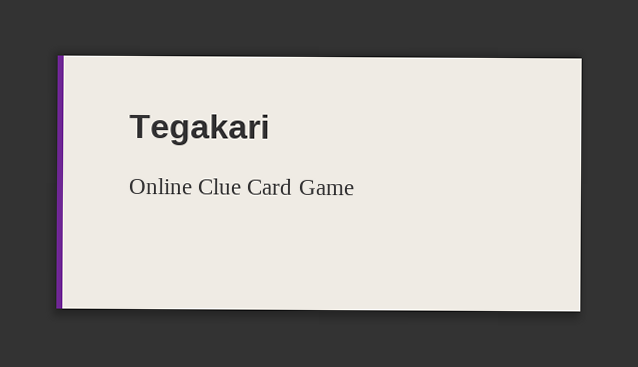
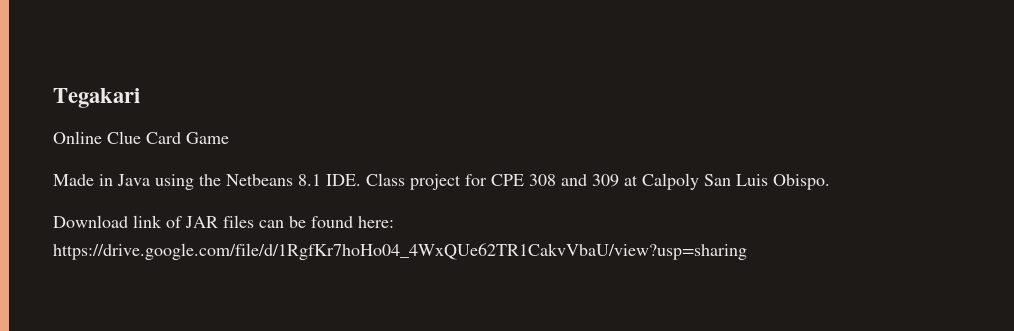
+ Made in Java using the Netbeans 8.1 IDE. Class project for CPE 308 and 309 at Calpoly San Luis Obispo.
+ Download link of JAR files can be found here: https://drive.google.com/file/d/1RgfKr7hoHo04_4WxQUe62TR1CakvVbaU/view?usp=sharing

